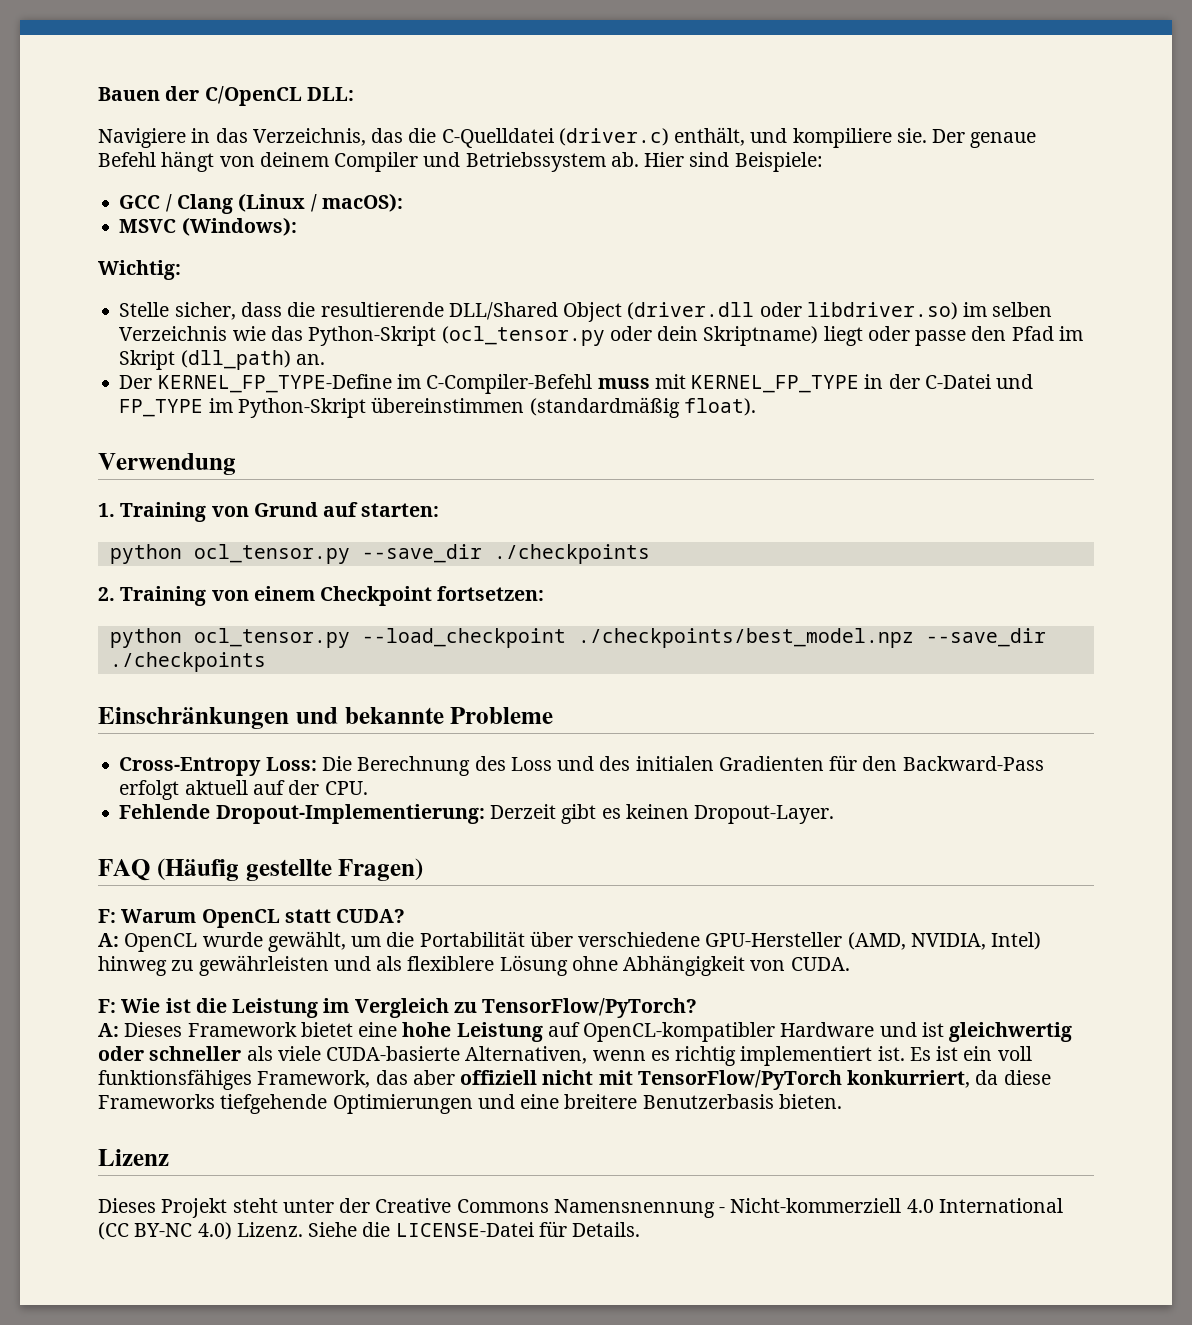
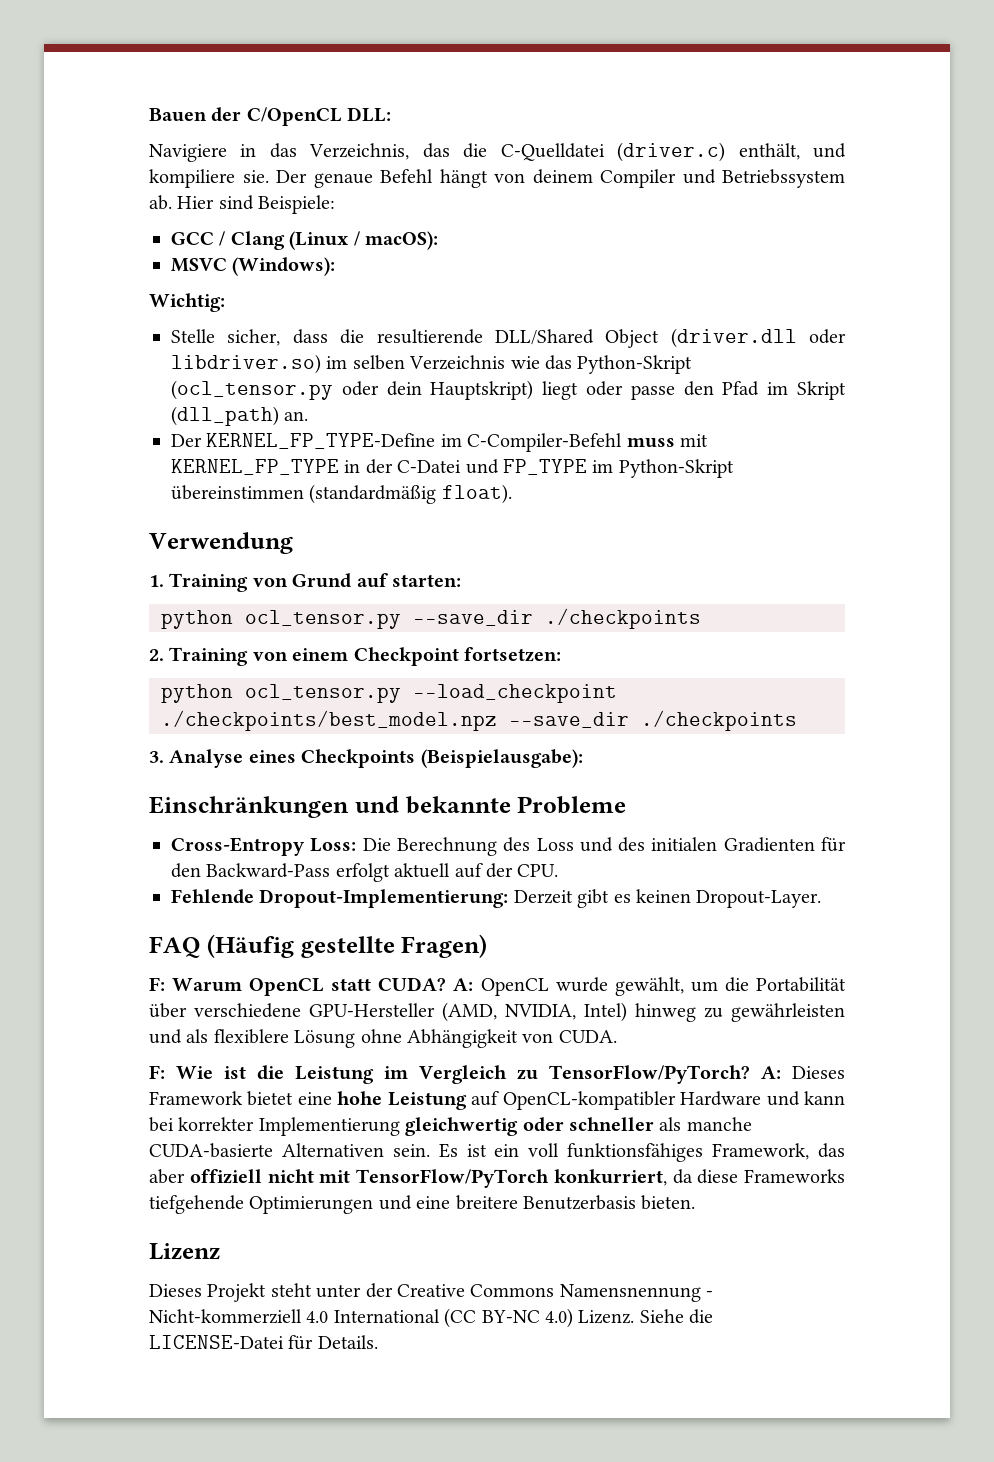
- Stelle sicher, dass die resultierende DLL/Shared Object (driver.dll oder libdriver.so) im selben Verzeichnis wie das Python-Skript (ocl_tensor.py oder dein Skriptname) liegt oder passe den Pfad im Skript (dll_path) an.
+ Stelle sicher, dass die resultierende DLL/Shared Object (driver.dll oder libdriver.so) im selben Verzeichnis wie das Python-Skript (ocl_tensor.py oder dein Hauptskript) liegt oder passe den Pfad im Skript (dll_path) an.
+ 3. Analyse eines Checkpoints (Beispielausgabe):
- F: Warum OpenCL statt CUDA?
- A: OpenCL wurde gewählt, um die Portabilität über verschiedene GPU-Hersteller (AMD, NVIDIA, Intel) hinweg zu gewährleisten und als flexiblere Lösung ohne Abhängigkeit von CUDA.
+ F: Warum OpenCL statt CUDA? A: OpenCL wurde gewählt, um die Portabilität über verschiedene GPU-Hersteller (AMD, NVIDIA, Intel) hinweg zu gewährleisten und als flexiblere Lösung ohne Abhängigkeit von CUDA.
- F: Wie ist die Leistung im Vergleich zu TensorFlow/PyTorch?
- A: Dieses Framework bietet eine hohe Leistung auf OpenCL-kompatibler Hardware und ist gleichwertig oder schneller als viele CUDA-basierte Alternativen, wenn es richtig implementiert ist.
+ F: Wie ist die Leistung im Vergleich zu TensorFlow/PyTorch? A: Dieses Framework bietet eine hohe Leistung auf OpenCL-kompatibler Hardware und kann bei korrekter Implementierung gleichwertig oder schneller als manche CUDA-basierte Alternativen sein.

